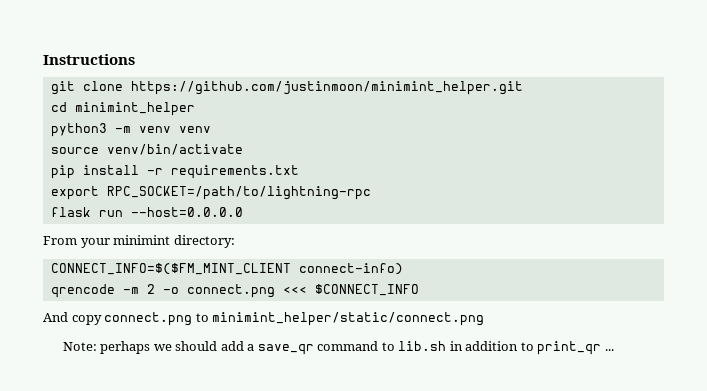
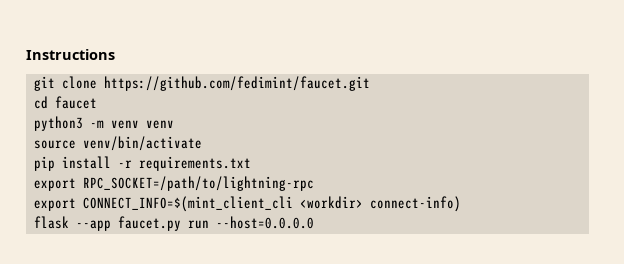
- git clone https://github.com/justinmoon/minimint_helper.git
+ git clone https://github.com/fedimint/faucet.git
- cd minimint_helper
+ cd faucet
+ export CONNECT_INFO=$(mint_client_cli <workdir> connect-info)
- flask run --host=0.0.0.0
+ flask --app faucet.py run --host=0.0.0.0
- From your minimint directory:
- CONNECT_INFO=$($FM_MINT_CLIENT connect-info)
- qrencode -m 2 -o connect.png <<< $CONNECT_INFO
- And copy connect.png to minimint_helper/static/connect.png
- Note: perhaps we should add a save_qr command to lib.sh in addition to print_qr ...

